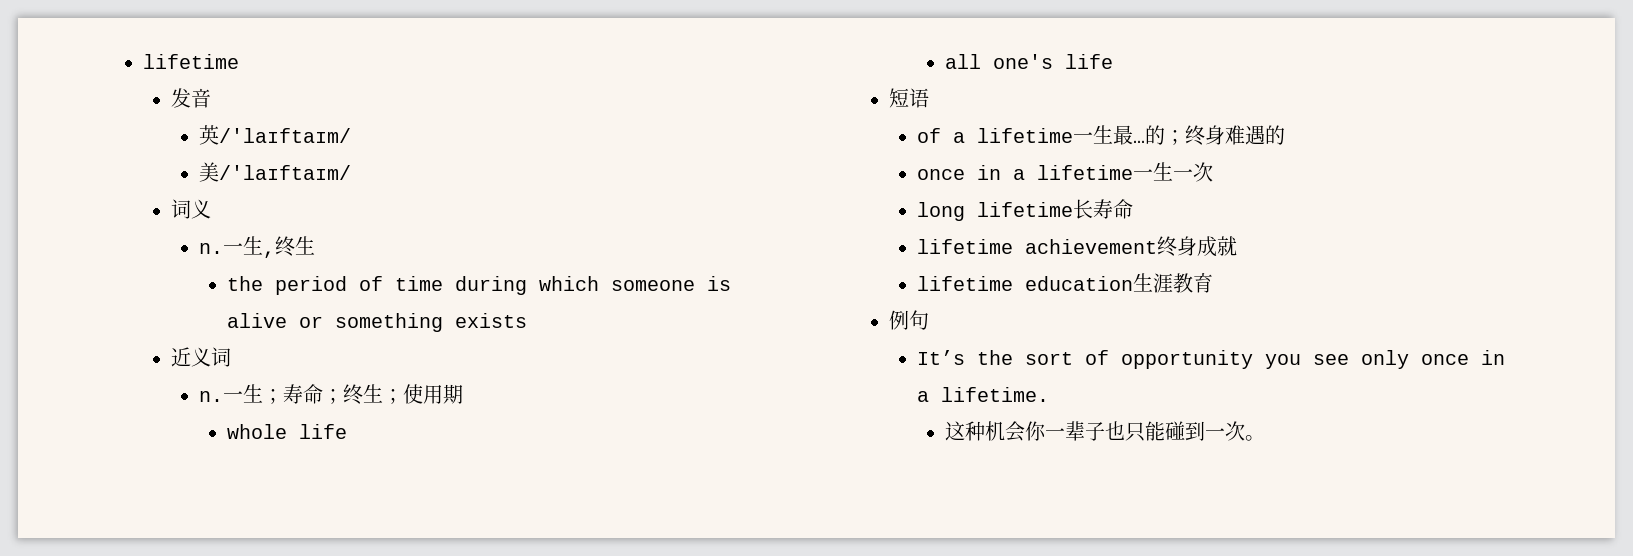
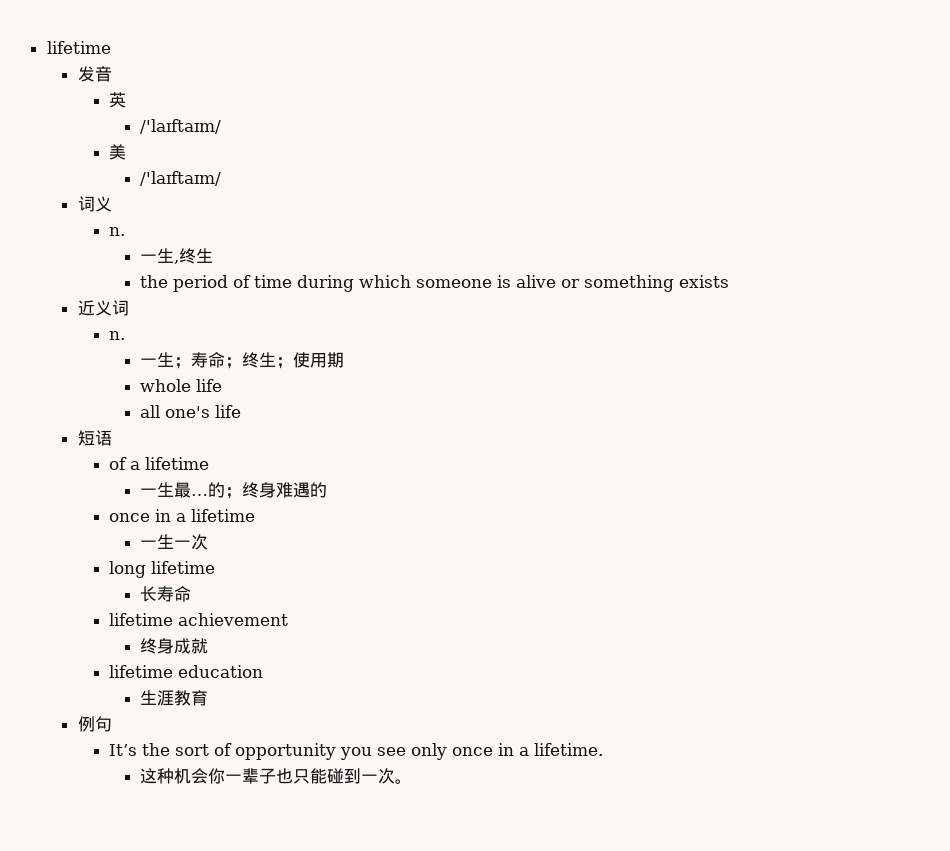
- 英/'laɪftaɪm/
+ 英
+ /'laɪftaɪm/
- 美/'laɪftaɪm/
+ 美
+ /'laɪftaɪm/
  词义
- n.一生,终生
+ n.
+ 一生,终生
  近义词
- n.一生；寿命；终生；使用期
+ n.
+ 一生；寿命；终生；使用期
- of a lifetime一生最…
+ of a lifetime
+ 一生最…
- once in a lifetime一生一次
+ once in a lifetime
+ 一生一次
- long lifetime长寿命
+ long lifetime
+ 长寿命
- lifetime achievement终身成就
+ lifetime achievement
+ 终身成就
- lifetime education生涯教育
+ lifetime education
+ 生涯教育

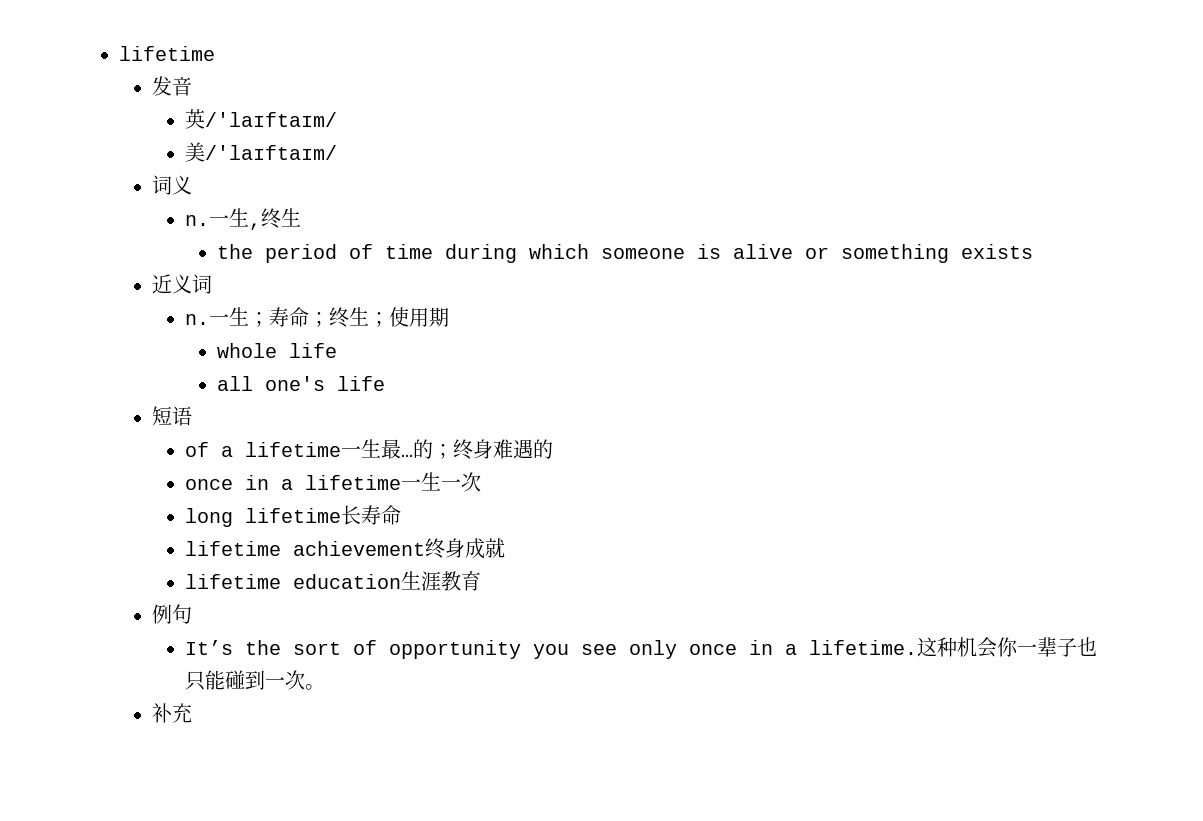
- 英
- /'laɪftaɪm/
+ 英/'laɪftaɪm/
- 美
- /'laɪftaɪm/
+ 美/'laɪftaɪm/
  词义
- n.
- 一生,终生
+ n.一生,终生
  近义词
- n.
- 一生；寿命；终生；使用期
+ n.一生；寿命；终生；使用期
- of a lifetime
- 一生最…
+ of a lifetime一生最…
- once in a lifetime
- 一生一次
+ once in a lifetime一生一次
- long lifetime
- 长寿命
+ long lifetime长寿命
- lifetime achievement
- 终身成就
+ lifetime achievement终身成就
- lifetime education
- 生涯教育
+ lifetime education生涯教育
- It’s the sort of opportunity you see only once in a lifetime.
- 这种机会你一辈子也只能碰到一次。
+ It’s the sort of opportunity you see only once in a lifetime.这种机会你一辈子也只能碰到一次。
+ 补充

